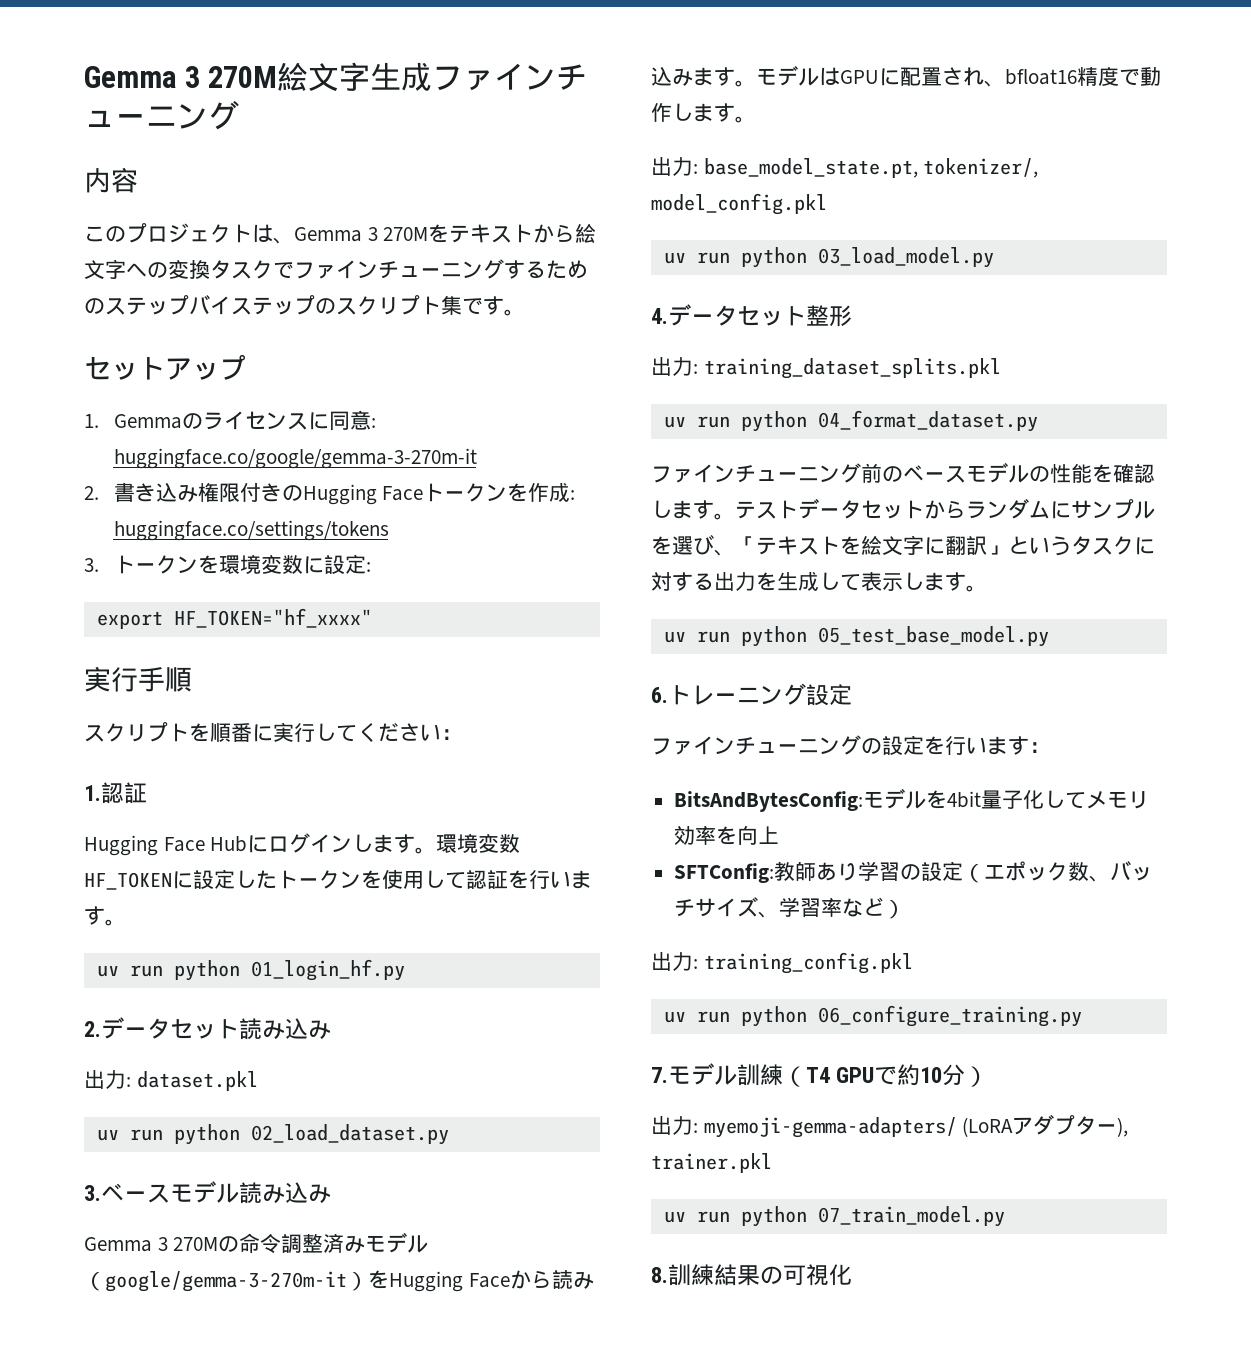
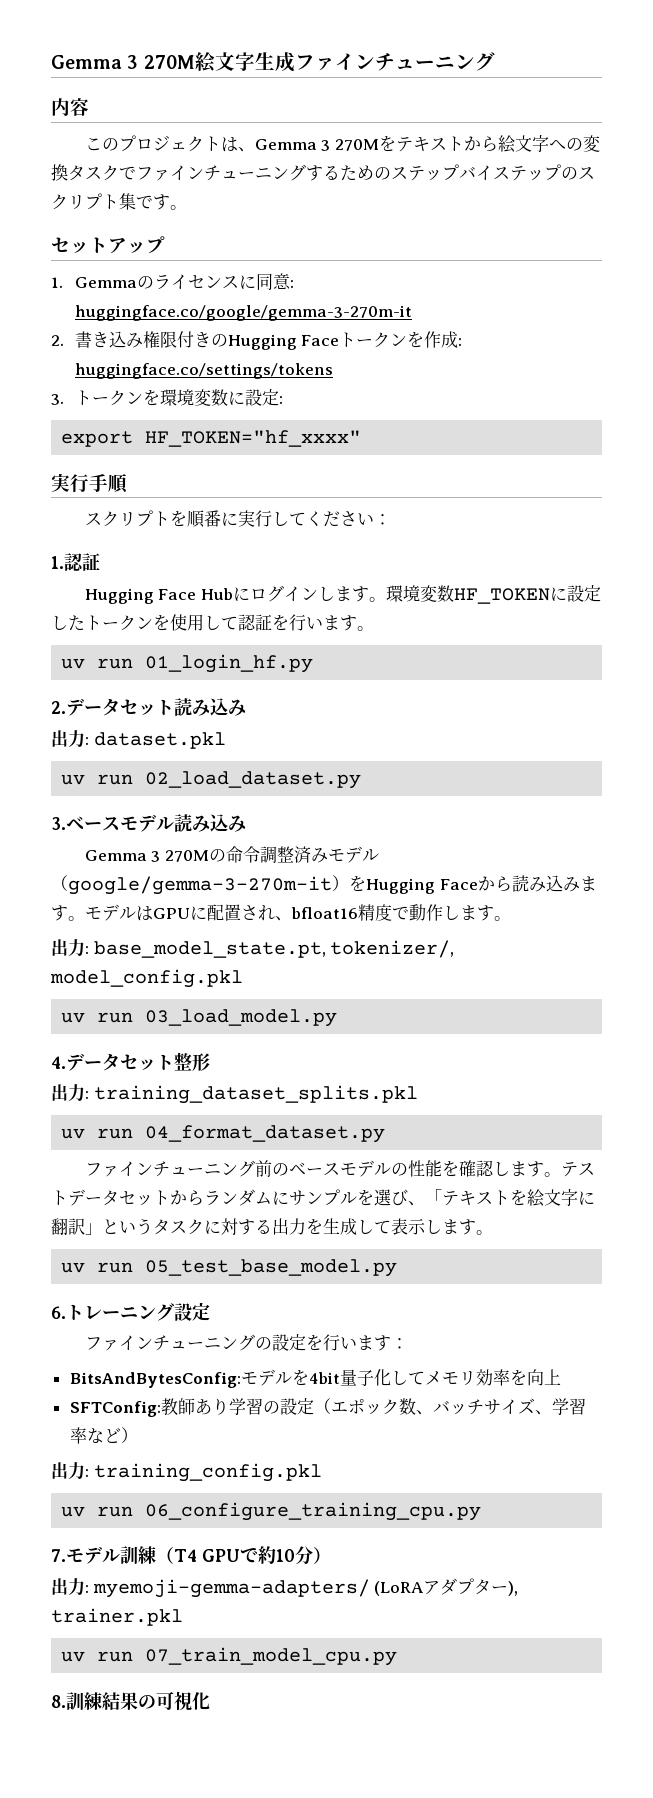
- uv run python 01_login_hf.py
+ uv run 01_login_hf.py
- uv run python 02_load_dataset.py
+ uv run 02_load_dataset.py
- uv run python 03_load_model.py
+ uv run 03_load_model.py
- uv run python 04_format_dataset.py
+ uv run 04_format_dataset.py
- uv run python 05_test_base_model.py
+ uv run 05_test_base_model.py
- uv run python 06_configure_training.py
+ uv run 06_configure_training_cpu.py
- uv run python 07_train_model.py
+ uv run 07_train_model_cpu.py

